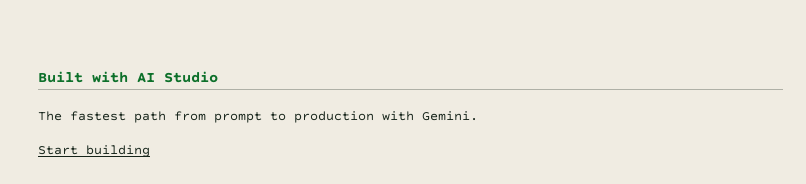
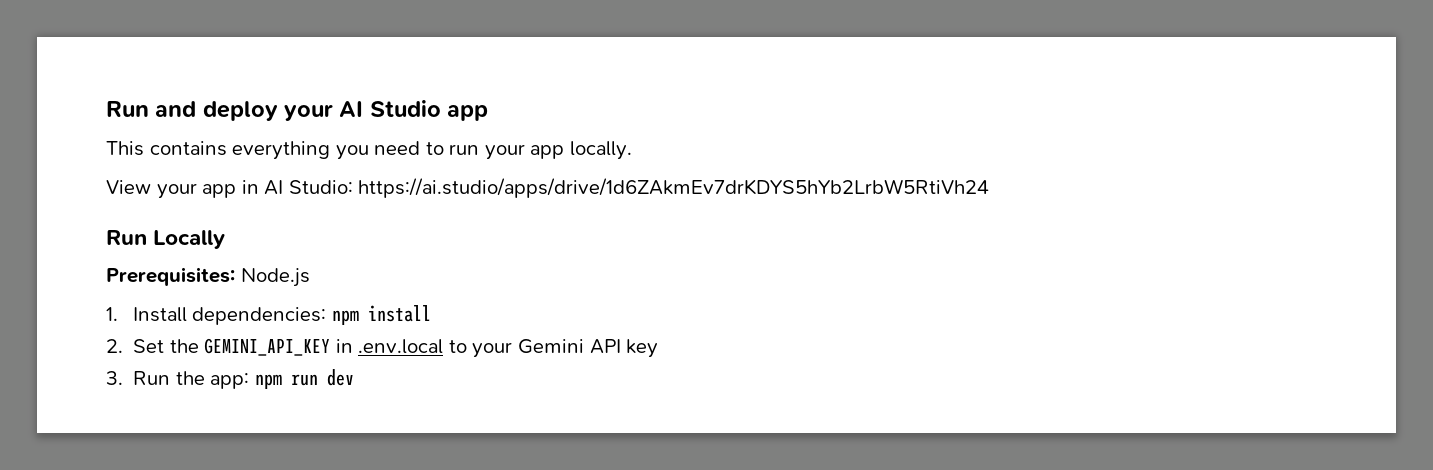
- Built with AI Studio
- The fastest path from prompt to production with Gemini.
- Start building
+ Run and deploy your AI Studio app
+ This contains everything you need to run your app locally.
+ View your app in AI Studio: https://ai.studio/apps/drive/1d6ZAkmEv7drKDYS5hYb2LrbW5RtiVh24
+ Run Locally
+ Prerequisites: Node.js
+ 1. Install dependencies: npm install
+ 2. Set the GEMINI_API_KEY in .env.local to your Gemini API key
+ 3. Run the app: npm run dev

